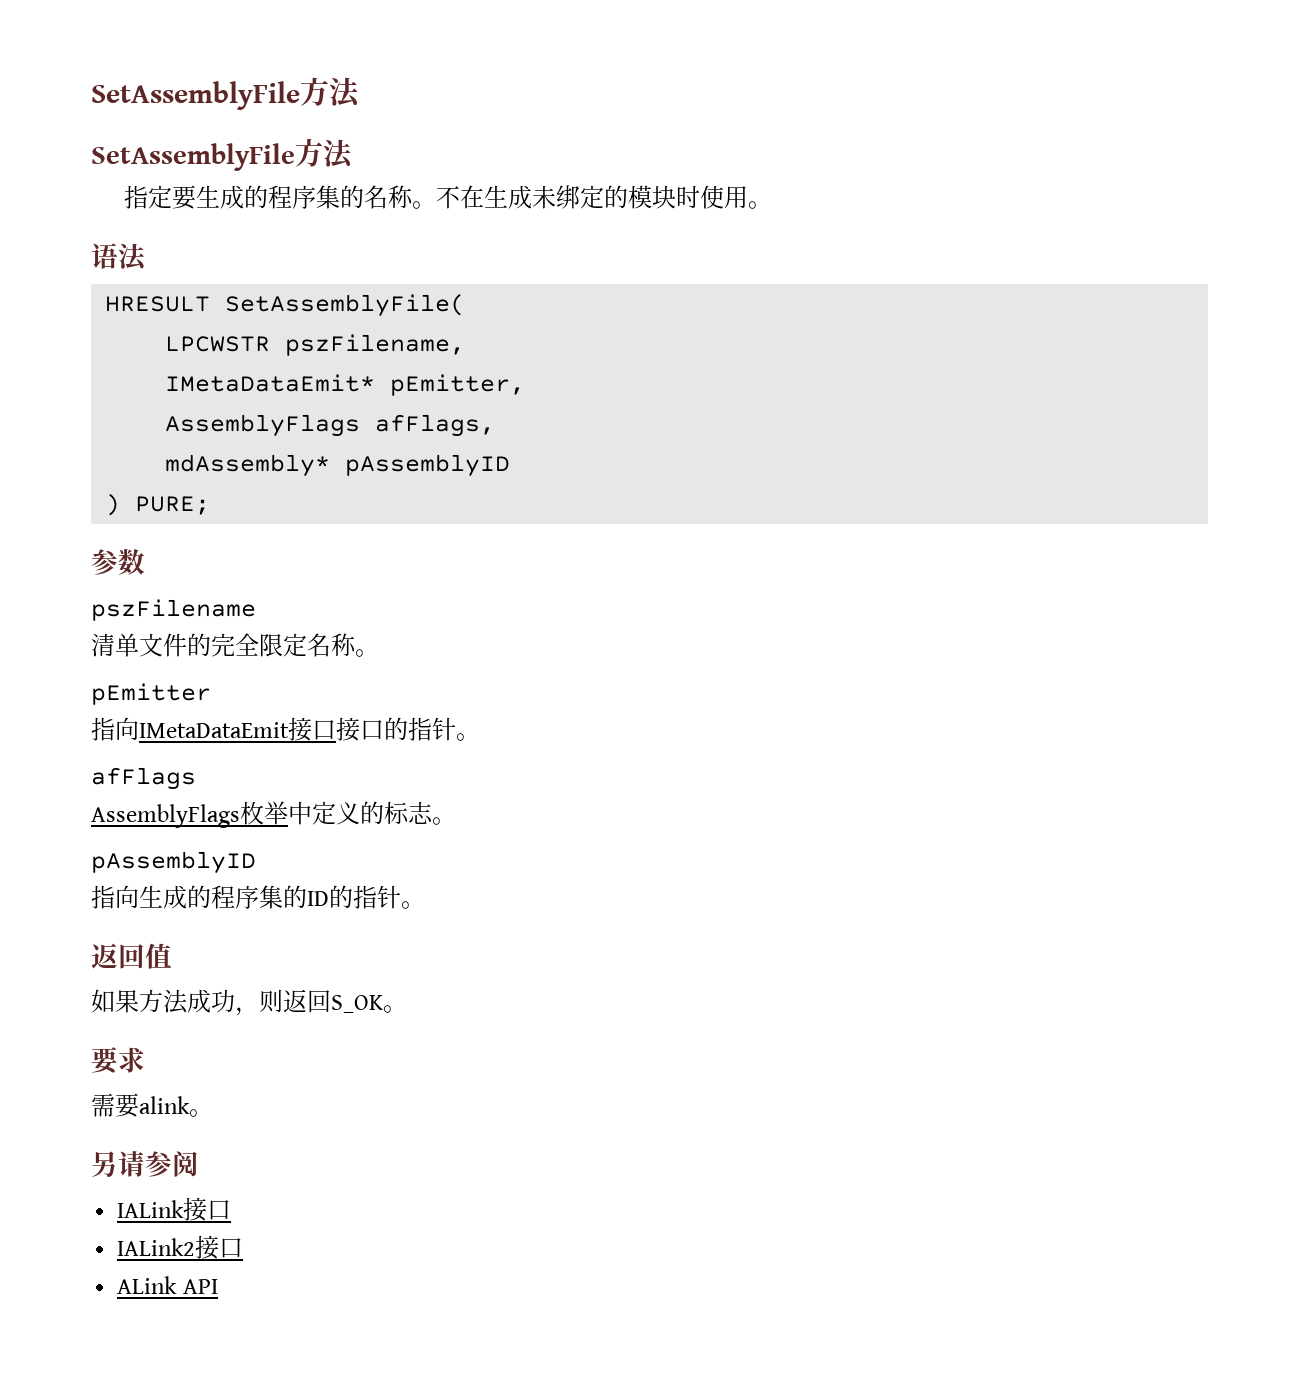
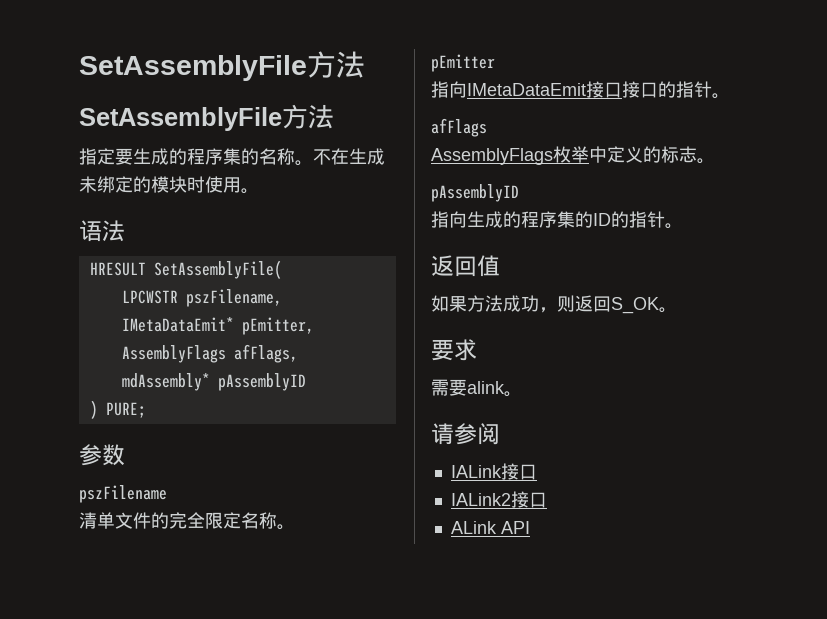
- 另请参阅
+ 请参阅

